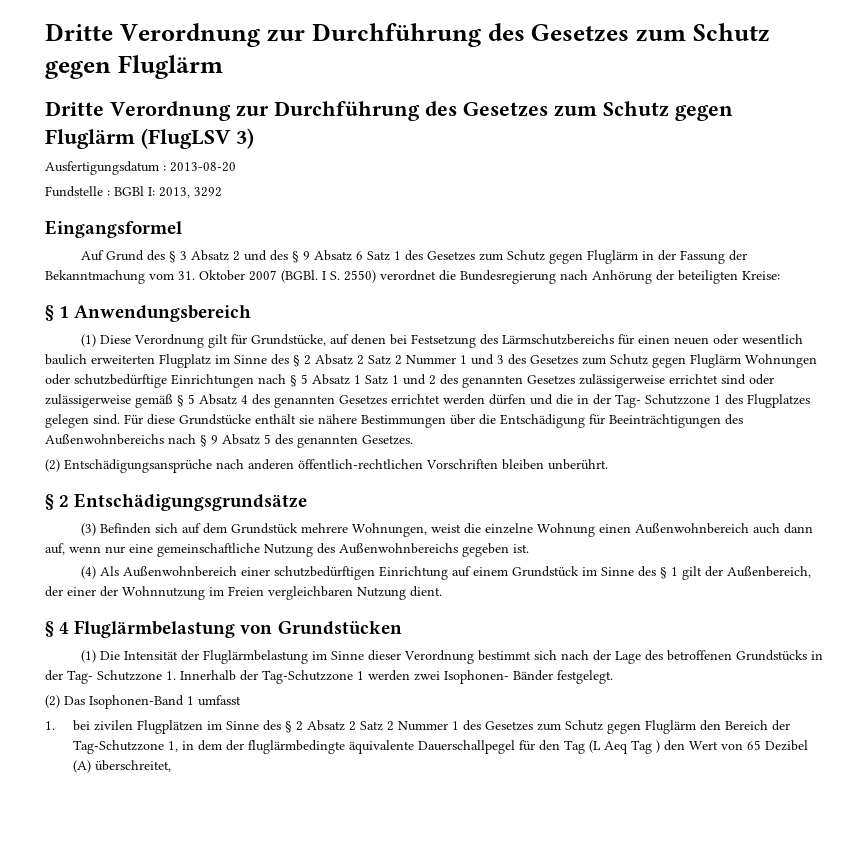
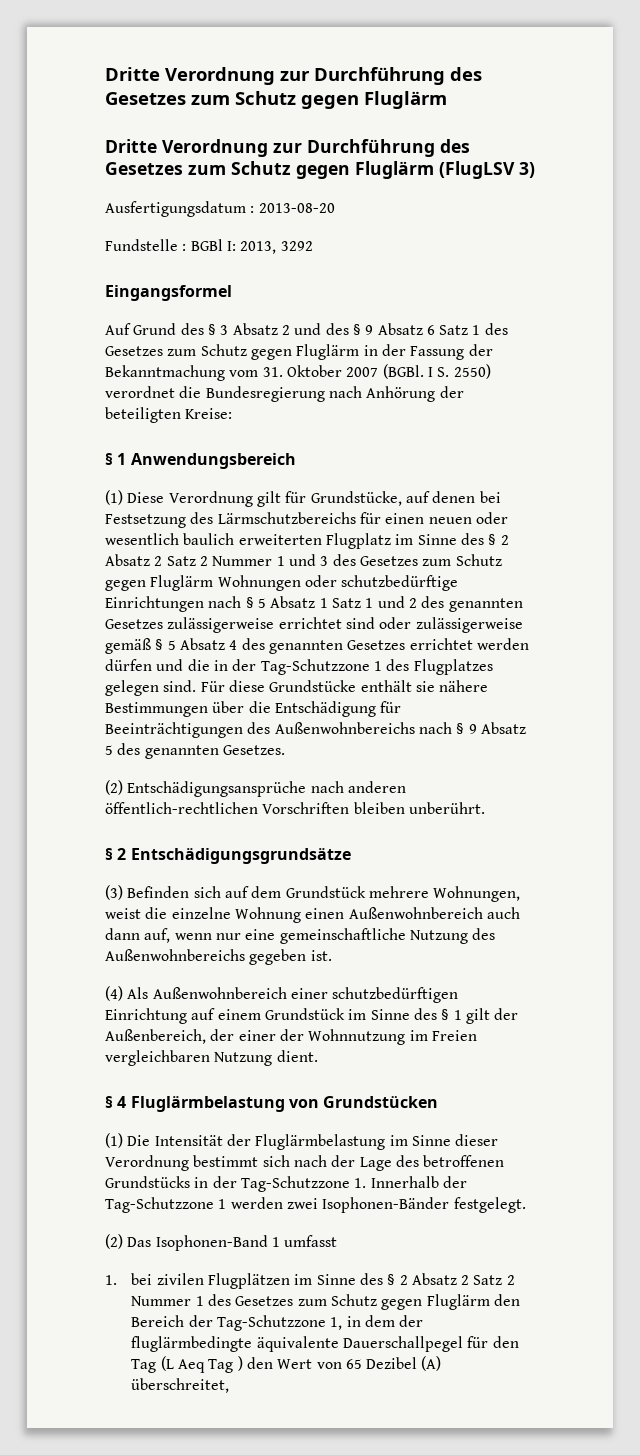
- (1) Diese Verordnung gilt für Grundstücke, auf denen bei Festsetzung des Lärmschutzbereichs für einen neuen oder wesentlich baulich erweiterten Flugplatz im Sinne des § 2 Absatz 2 Satz 2 Nummer 1 und 3 des Gesetzes zum Schutz gegen Fluglärm Wohnungen oder schutzbedürftige Einrichtungen nach § 5 Absatz 1 Satz 1 und 2 des genannten Gesetzes zulässigerweise errichtet sind oder zulässigerweise gemäß § 5 Absatz 4 des genannten Gesetzes errichtet werden dürfen und die in der Tag- Schutzzone 1 des Flugplatzes gelegen sind.
+ (1) Diese Verordnung gilt für Grundstücke, auf denen bei Festsetzung des Lärmschutzbereichs für einen neuen oder wesentlich baulich erweiterten Flugplatz im Sinne des § 2 Absatz 2 Satz 2 Nummer 1 und 3 des Gesetzes zum Schutz gegen Fluglärm Wohnungen oder schutzbedürftige Einrichtungen nach § 5 Absatz 1 Satz 1 und 2 des genannten Gesetzes zulässigerweise errichtet sind oder zulässigerweise gemäß § 5 Absatz 4 des genannten Gesetzes errichtet werden dürfen und die in der Tag-Schutzzone 1 des Flugplatzes gelegen sind.
- (1) Die Intensität der Fluglärmbelastung im Sinne dieser Verordnung bestimmt sich nach der Lage des betroffenen Grundstücks in der Tag- Schutzzone 1. Innerhalb der Tag-Schutzzone 1 werden zwei Isophonen- Bänder festgelegt.
+ (1) Die Intensität der Fluglärmbelastung im Sinne dieser Verordnung bestimmt sich nach der Lage des betroffenen Grundstücks in der Tag-Schutzzone 1. Innerhalb der Tag-Schutzzone 1 werden zwei Isophonen-Bänder festgelegt.

